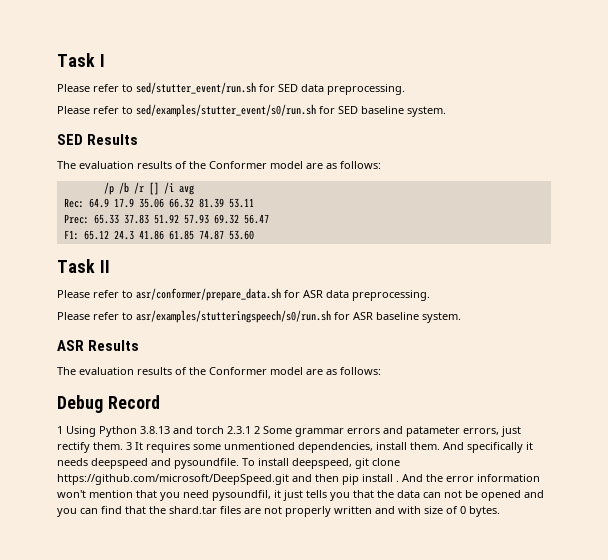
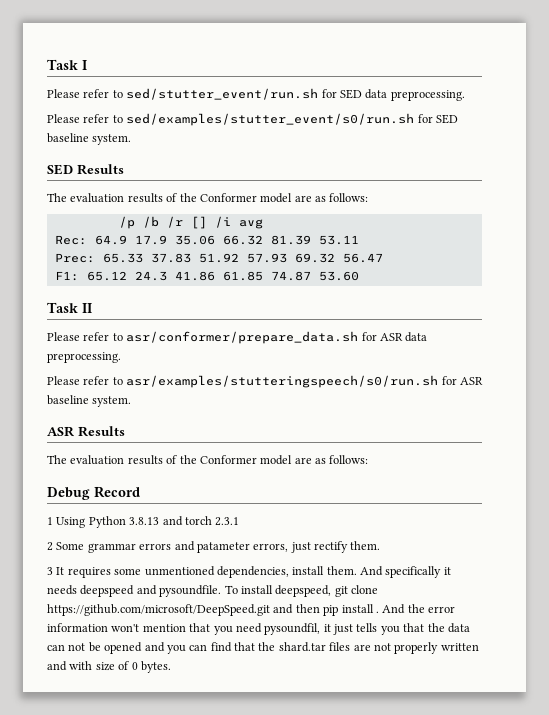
- 1 Using Python 3.8.13 and torch 2.3.1 2 Some grammar errors and patameter errors, just rectify them. 3 It requires some unmentioned dependencies, install them.
+ 1 Using Python 3.8.13 and torch 2.3.1
+ 2 Some grammar errors and patameter errors, just rectify them.
+ 3 It requires some unmentioned dependencies, install them.

